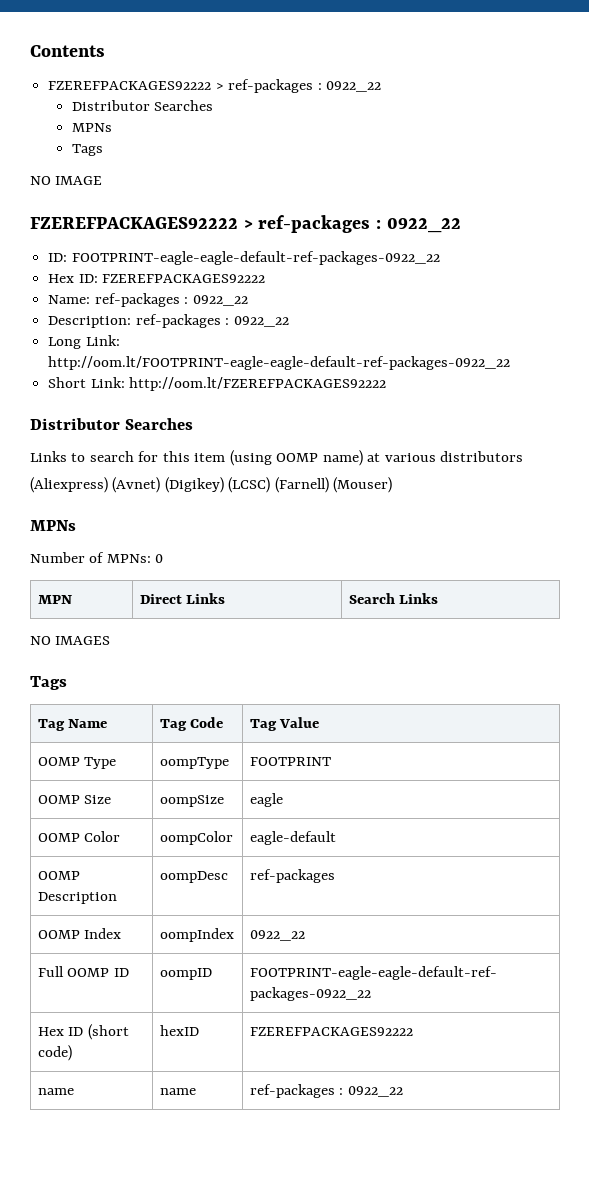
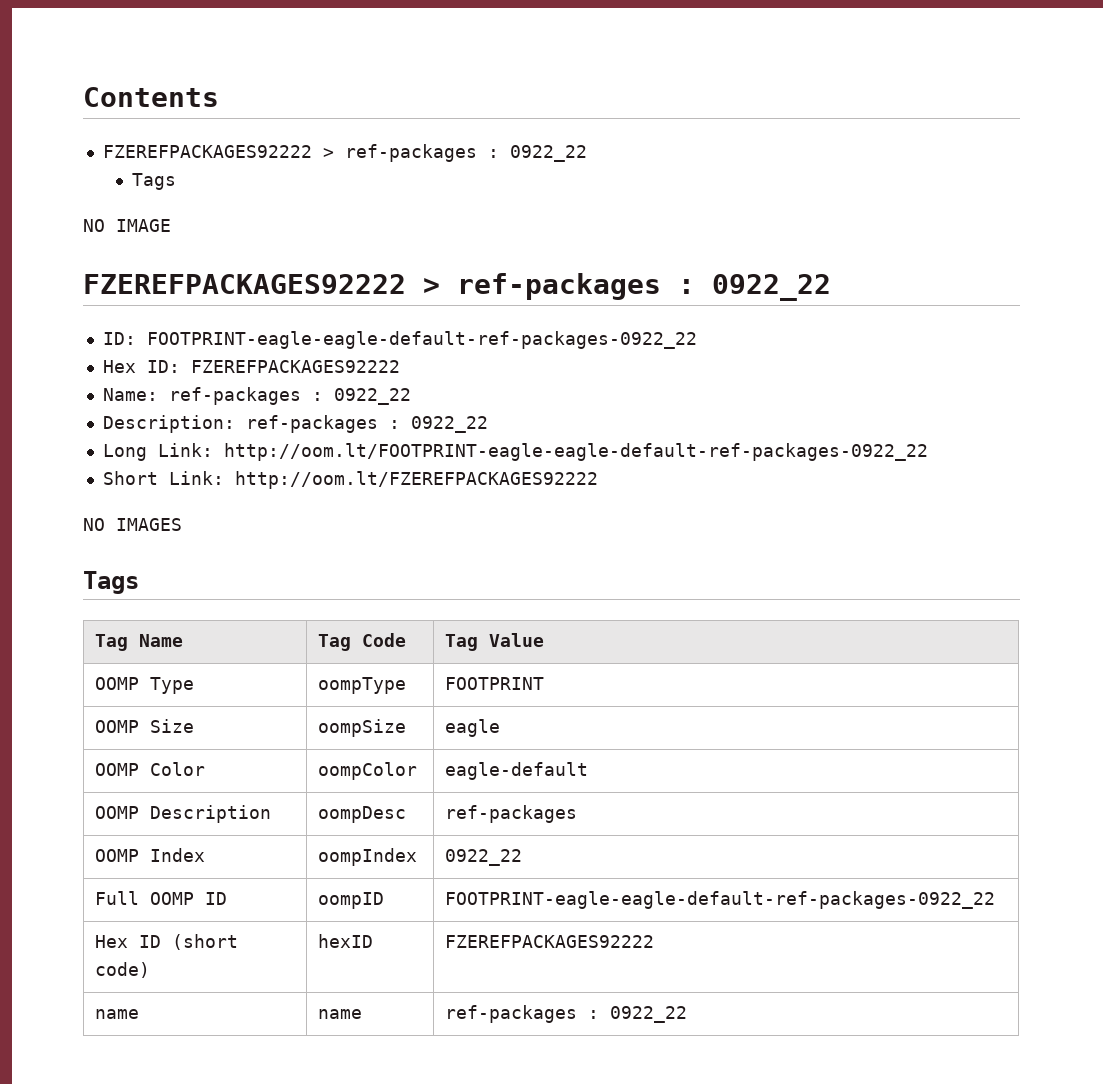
  Contents
  FZEREFPACKAGES92222 > ref-packages : 0922_22
- Distributor Searches
- MPNs
  Short Link: http://oom.lt/FZEREFPACKAGES92222
- Distributor Searches
- Links to search for this item (using OOMP name) at various distributors
- (Aliexpress) (Avnet) (Digikey) (LCSC) (Farnell) (Mouser)
- MPNs
- Number of MPNs: 0
- MPN | Direct Links | Search Links

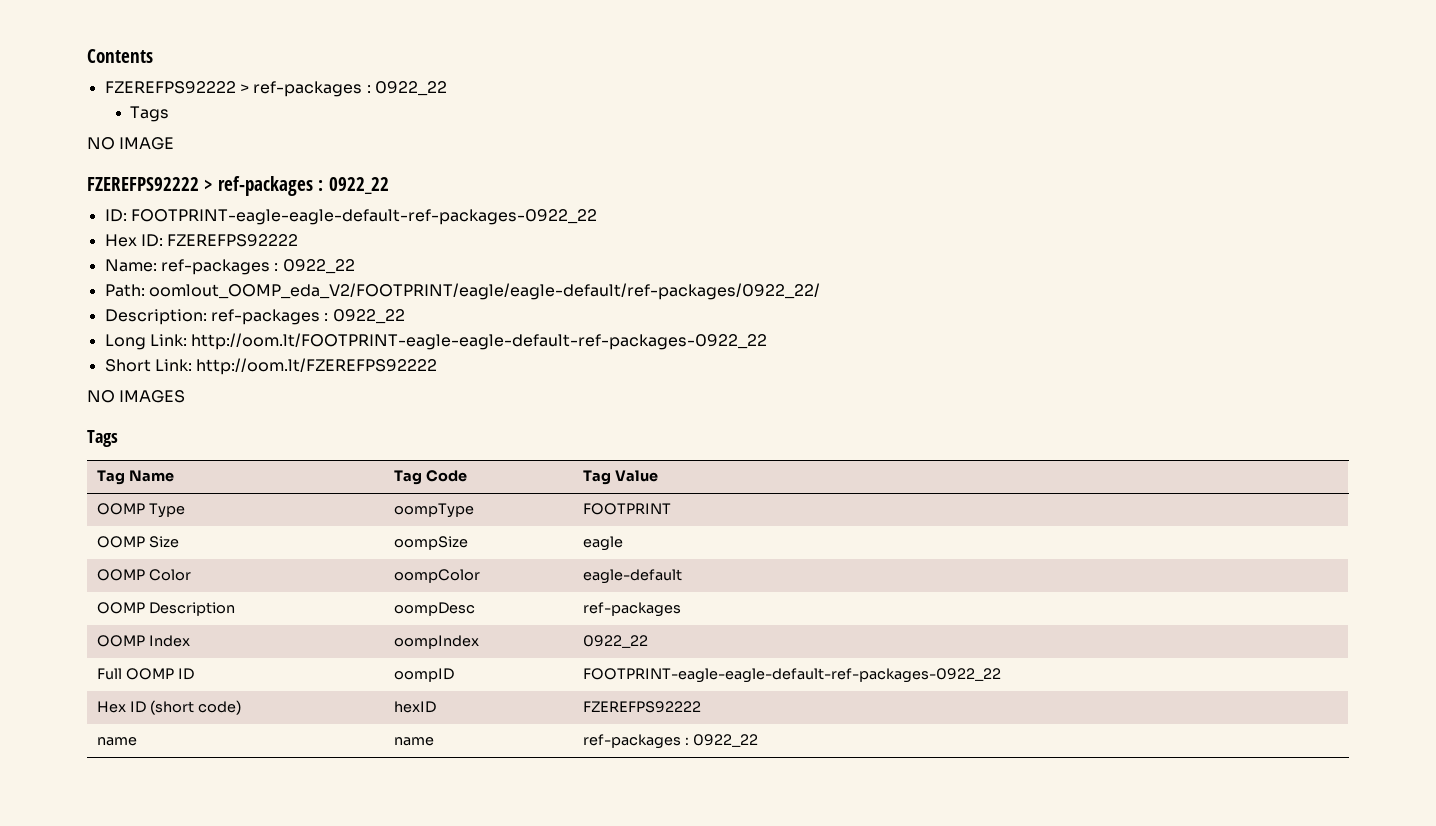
  Contents
- FZEREFPACKAGES92222 > ref-packages : 0922_22
+ FZEREFPS92222 > ref-packages : 0922_22
  NO IMAGE
- FZEREFPACKAGES92222 > ref-packages : 0922_22
+ FZEREFPS92222 > ref-packages : 0922_22
- Hex ID: FZEREFPACKAGES92222
+ Hex ID: FZEREFPS92222
+ Path: oomlout_OOMP_eda_V2/FOOTPRINT/eagle/eagle-default/ref-packages/0922_22/
- Short Link: http://oom.lt/FZEREFPACKAGES92222
+ Short Link: http://oom.lt/FZEREFPS92222
- Hex ID (short code) | hexID | FZEREFPACKAGES92222
+ Hex ID (short code) | hexID | FZEREFPS92222

